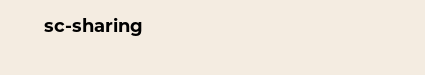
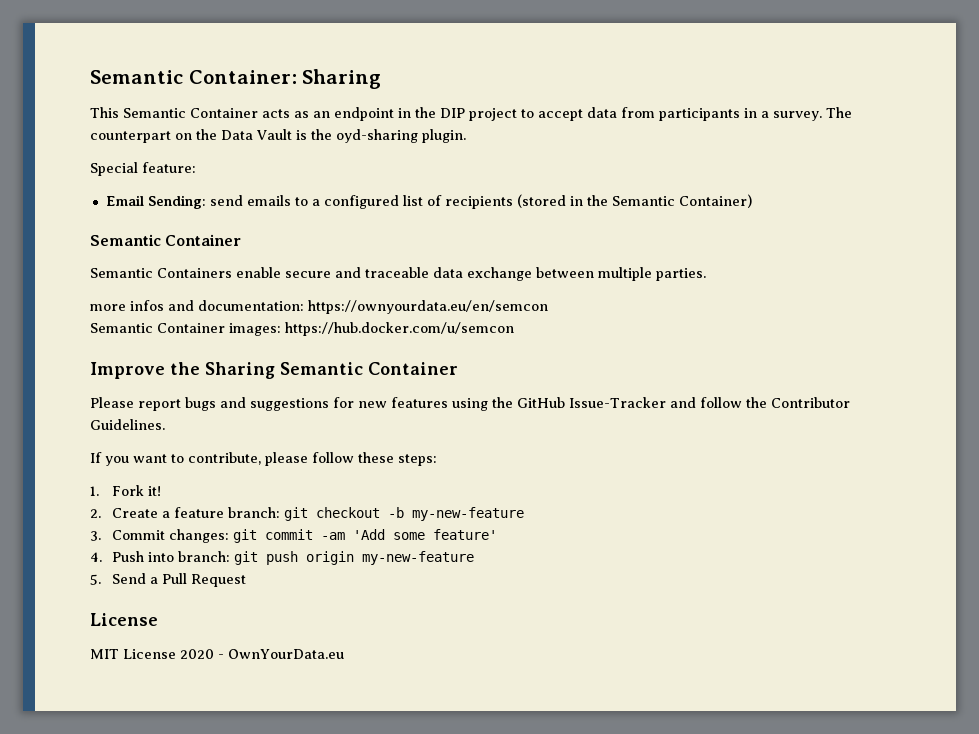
- sc-sharing
+ Semantic Container: Sharing
+ This Semantic Container acts as an endpoint in the DIP project to accept data from participants in a survey. The counterpart on the Data Vault is the oyd-sharing plugin.
+ Special feature:
+ Email Sending: send emails to a configured list of recipients (stored in the Semantic Container)
+ Semantic Container
+ Semantic Containers enable secure and traceable data exchange between multiple parties.
+ more infos and documentation: https://ownyourdata.eu/en/semcon
+ Semantic Container images: https://hub.docker.com/u/semcon
+ Improve the Sharing Semantic Container
+ Please report bugs and suggestions for new features using the GitHub Issue-Tracker and follow the Contributor Guidelines.
+ If you want to contribute, please follow these steps:
+ 1. Fork it!
+ 2. Create a feature branch: git checkout -b my-new-feature
+ 3. Commit changes: git commit -am 'Add some feature'
+ 4. Push into branch: git push origin my-new-feature
+ 5. Send a Pull Request
+ License
+ MIT License 2020 - OwnYourData.eu

